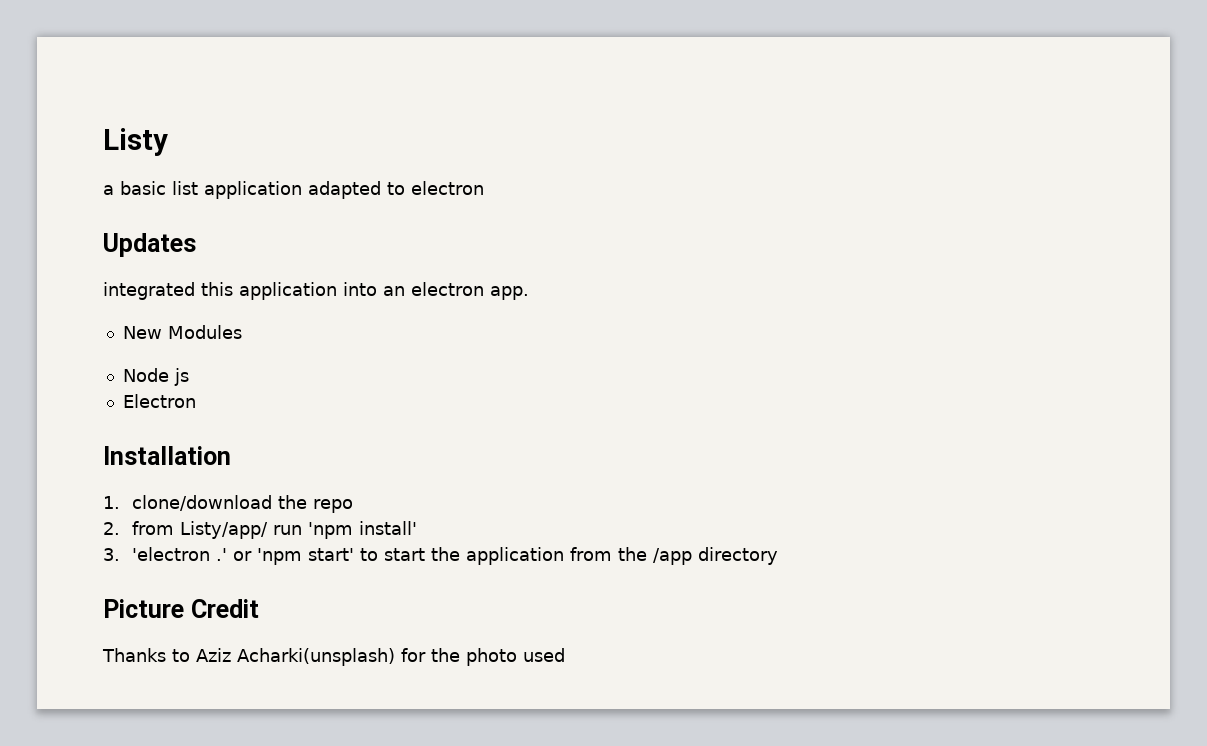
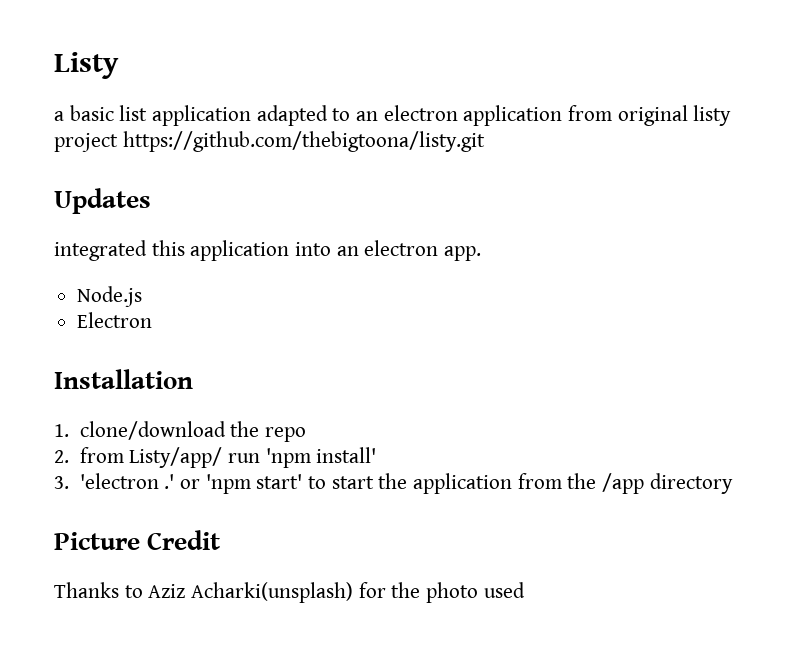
- a basic list application adapted to electron
+ a basic list application adapted to an electron application from original listy project https://github.com/thebigtoona/listy.git
- New Modules
- Node js
+ Node.js

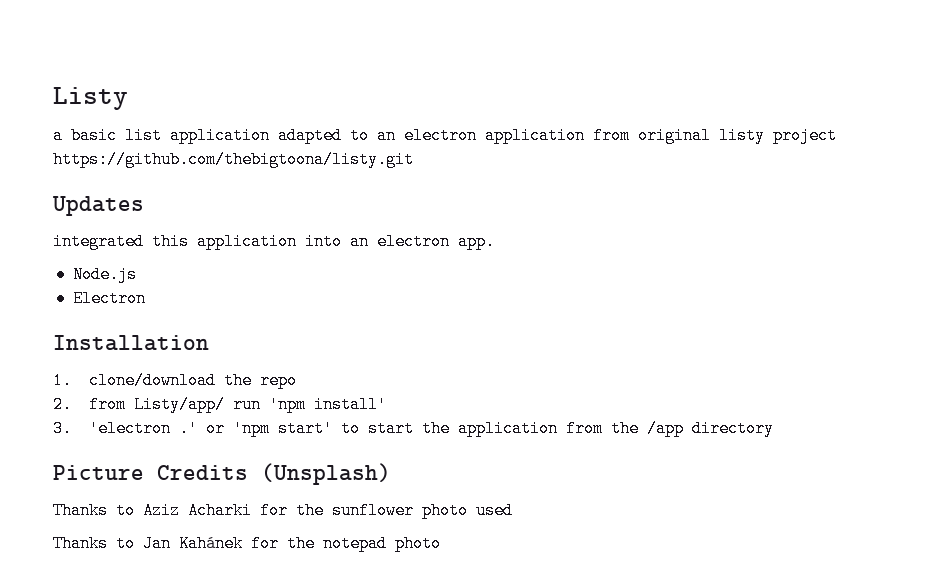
- Picture Credit
+ Picture Credits (Unsplash)
- Thanks to Aziz Acharki(unsplash) for the photo used
+ Thanks to Aziz Acharki for the sunflower photo used
+ Thanks to Jan Kahánek for the notepad photo

